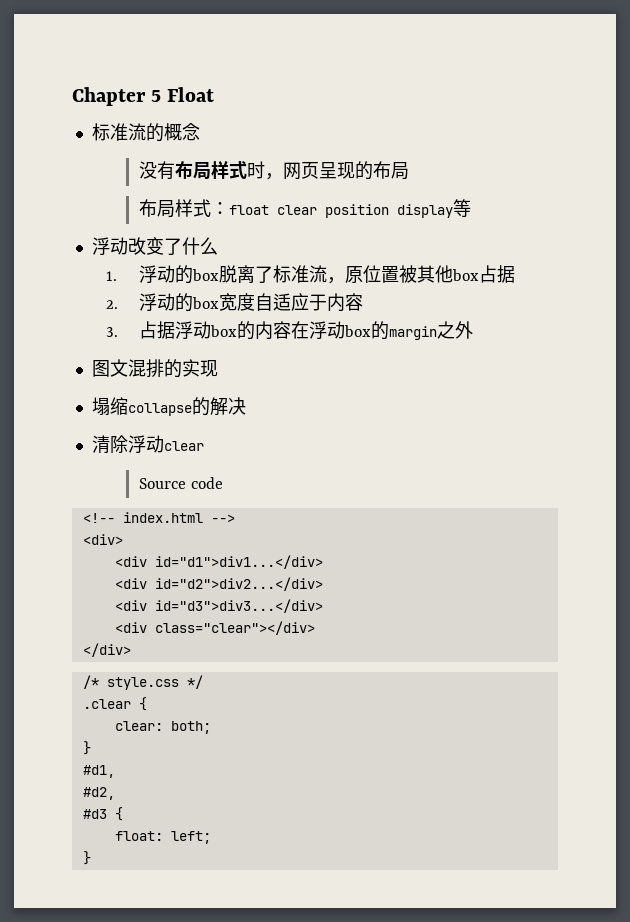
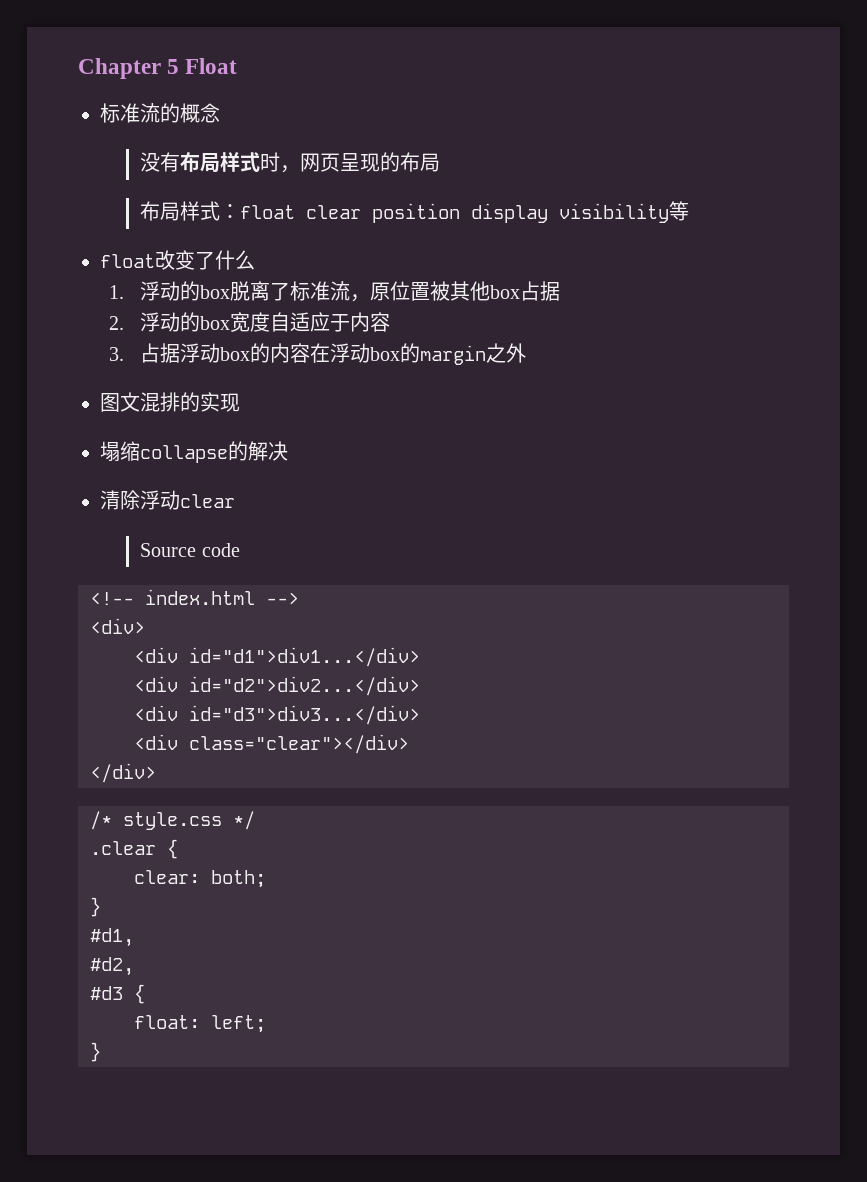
- 布局样式：float clear position display等
+ 布局样式：float clear position display visibility等
- 浮动改变了什么
+ float改变了什么

